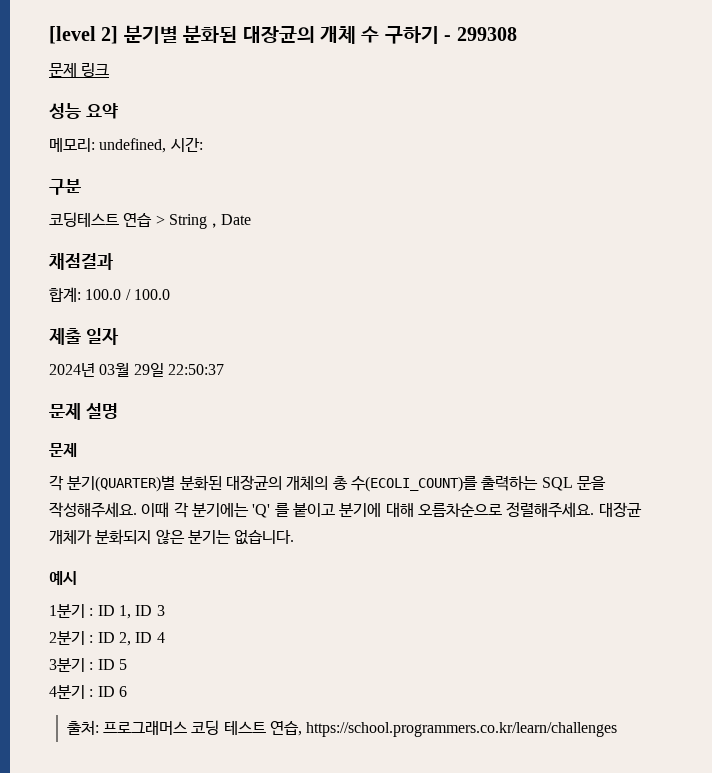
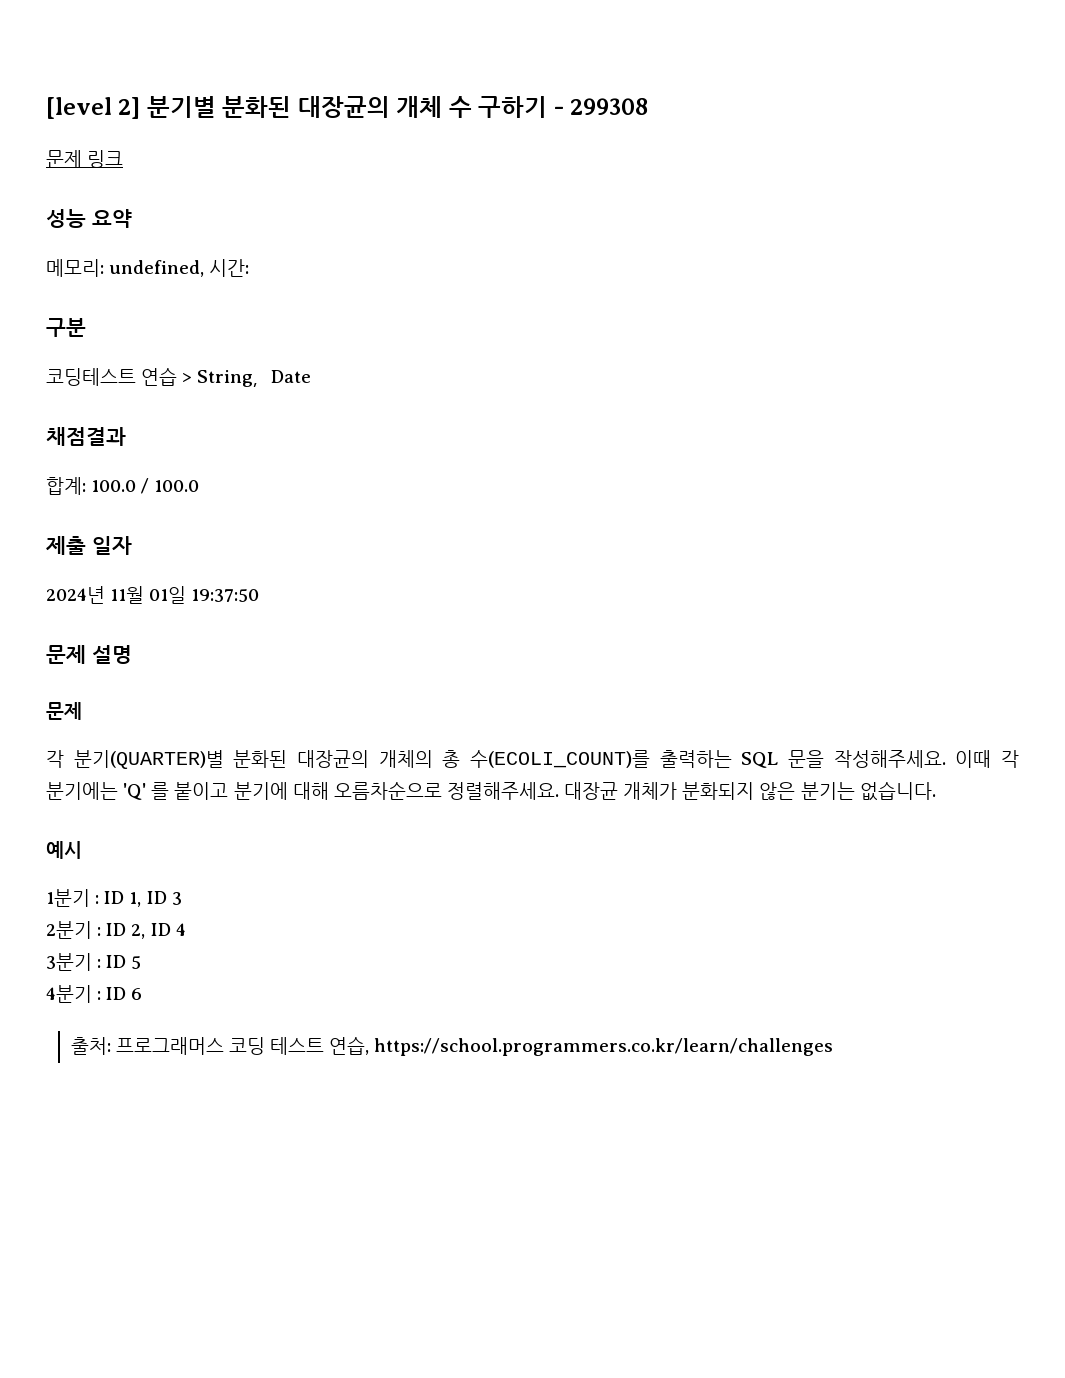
- 2024년 03월 29일 22:50:37
+ 2024년 11월 01일 19:37:50

